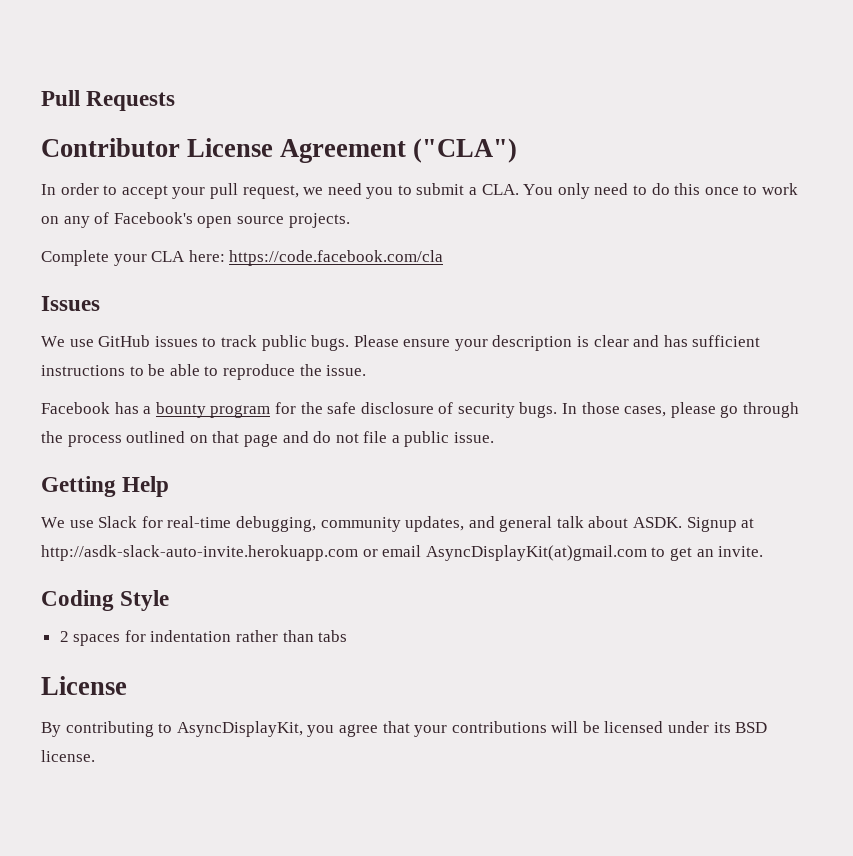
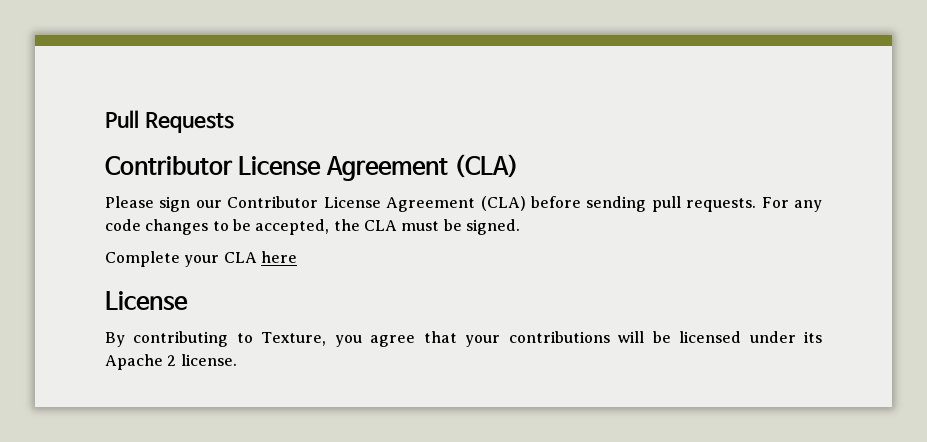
  Pull Requests
- Contributor License Agreement ("CLA")
- In order to accept your pull request, we need you to submit a CLA. You only need to do this once to work on any of Facebook's open source projects.
- Complete your CLA here: https://code.facebook.com/cla
- Issues
- We use GitHub issues to track public bugs. Please ensure your description is clear and has sufficient instructions to be able to reproduce the issue.
- Facebook has a bounty program for the safe disclosure of security bugs. In those cases, please go through the process outlined on that page and do not file a public issue.
- Getting Help
- We use Slack for real-time debugging, community updates, and general talk about ASDK. Signup at http://asdk-slack-auto-invite.herokuapp.com or email AsyncDisplayKit(at)gmail.com to get an invite.
- Coding Style
- 2 spaces for indentation rather than tabs
+ Contributor License Agreement (CLA)
+ Please sign our Contributor License Agreement (CLA) before sending pull requests. For any code changes to be accepted, the CLA must be signed.
+ Complete your CLA here
- By contributing to AsyncDisplayKit, you agree that your contributions will be licensed under its BSD license.
+ By contributing to Texture, you agree that your contributions will be licensed under its Apache 2 license.

